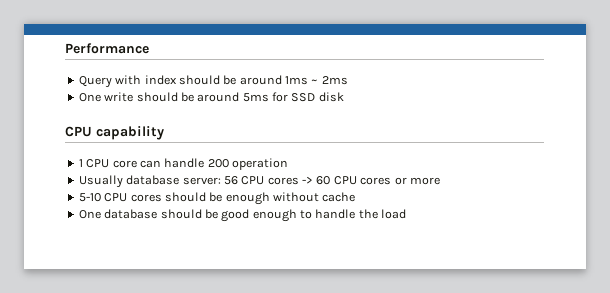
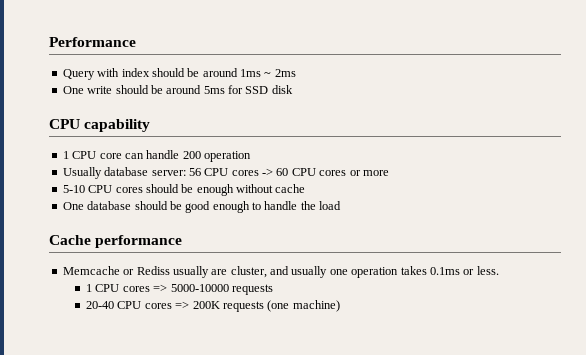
+ Cache performance
+ Memcache or Rediss usually are cluster, and usually one operation takes 0.1ms or less.
+ 1 CPU cores => 5000-10000 requests
+ 20-40 CPU cores => 200K requests (one machine)

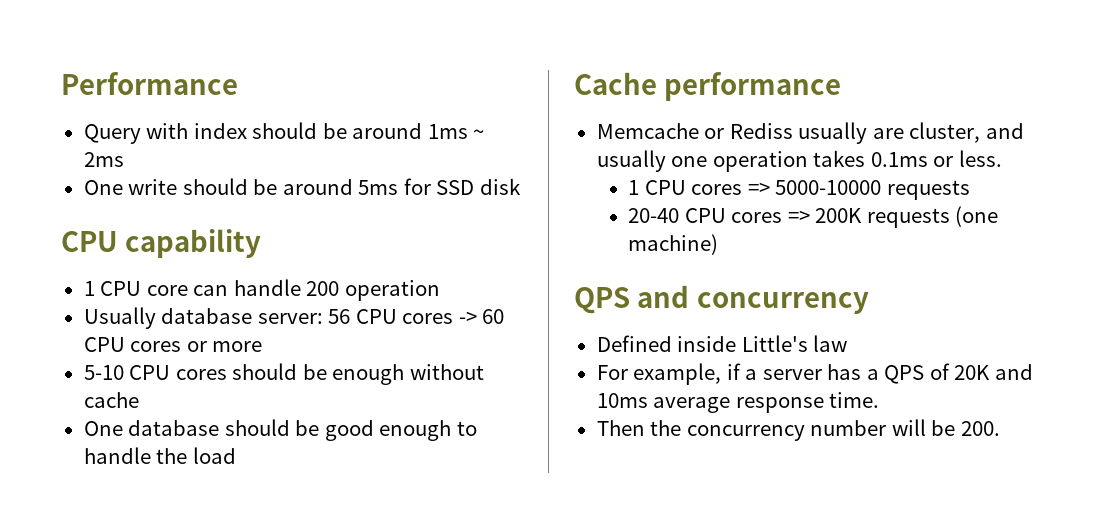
+ QPS and concurrency
+ Defined inside Little's law
+ For example, if a server has a QPS of 20K and 10ms average response time.
+ Then the concurrency number will be 200.

